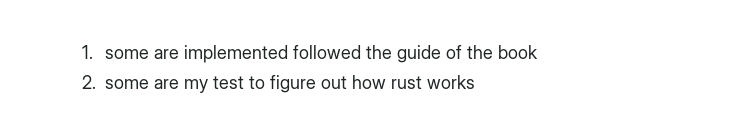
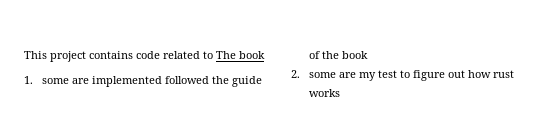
+ This project contains code related to The book

